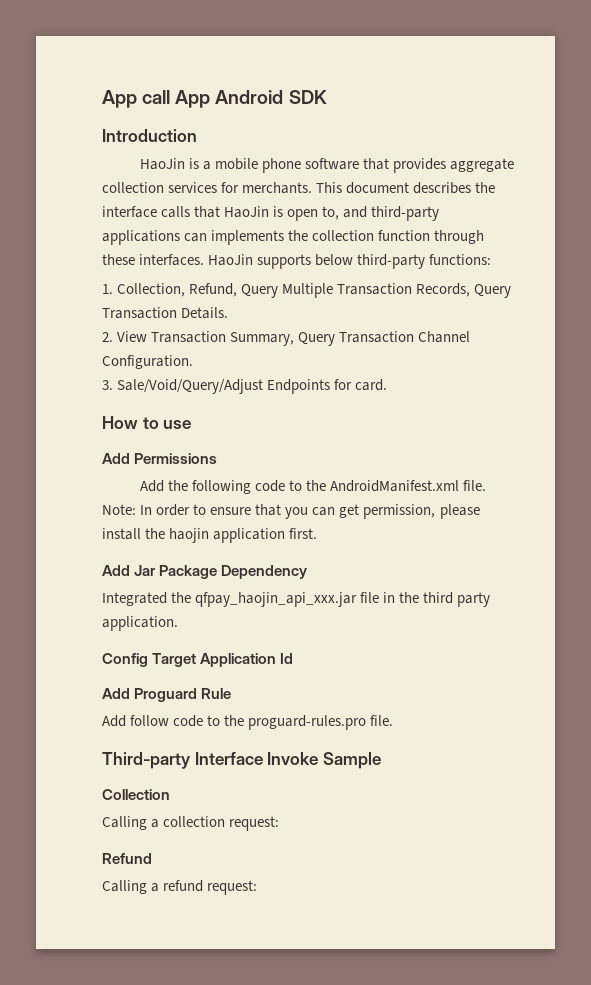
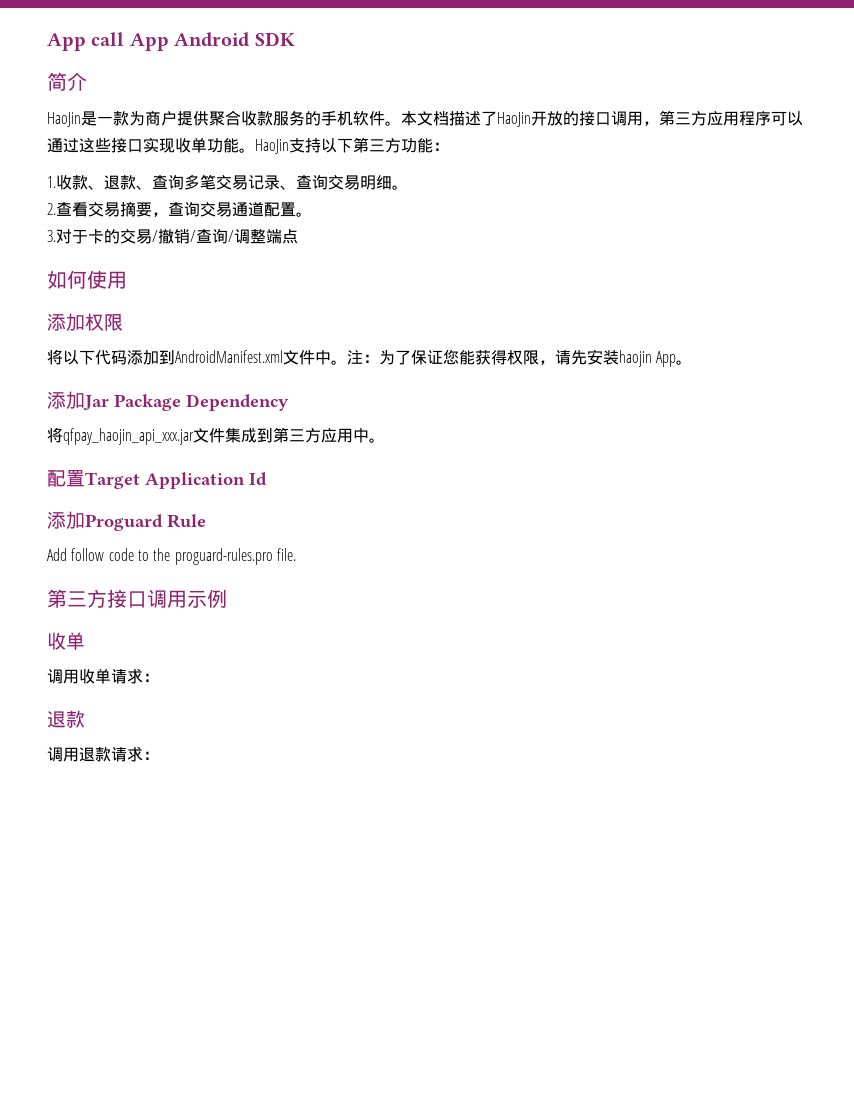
- Introduction
- HaoJin is a mobile phone software that provides aggregate collection services for merchants. This document describes the interface calls that HaoJin is open to, and third-party applications can implements the collection function through these interfaces. HaoJin supports below third-party functions:
- 1. Collection, Refund, Query Multiple Transaction Records, Query Transaction Details.
- 2. View Transaction Summary, Query Transaction Channel Configuration.
- 3. Sale/Void/Query/Adjust Endpoints for card.
- How to use
- Add Permissions
- Add the following code to the AndroidManifest.xml file. Note: In order to ensure that you can get permission, please install the haojin application first.
- Add Jar Package Dependency
- Integrated the qfpay_haojin_api_xxx.jar file in the third party application.
- Config Target Application Id
+ 简介
+ HaoJin是一款为商户提供聚合收款服务的手机软件。本文档描述了HaoJin开放的接口调用，第三方应用程序可以通过这些接口实现收单功能。HaoJin支持以下第三方功能：
+ 1.收款、退款、查询多笔交易记录、查询交易明细。
+ 2.查看交易摘要，查询交易通道配置。
+ 3.对于卡的交易/撤销/查询/调整端点
+ 如何使用
+ 添加权限
+ 将以下代码添加到AndroidManifest.xml文件中。注：为了保证您能获得权限，请先安装haojin App。
+ 添加Jar Package Dependency
+ 将qfpay_haojin_api_xxx.jar文件集成到第三方应用中。
+ 配置Target Application Id
- Add Proguard Rule
+ 添加Proguard Rule
- Third-party Interface Invoke Sample
- Collection
- Calling a collection request:
- Refund
- Calling a refund request:
+ 第三方接口调用示例
+ 收单
+ 调用收单请求：
+ 退款
+ 调用退款请求：

